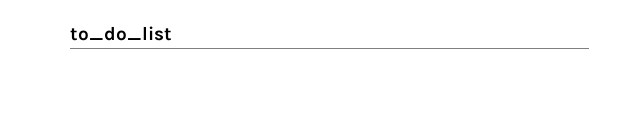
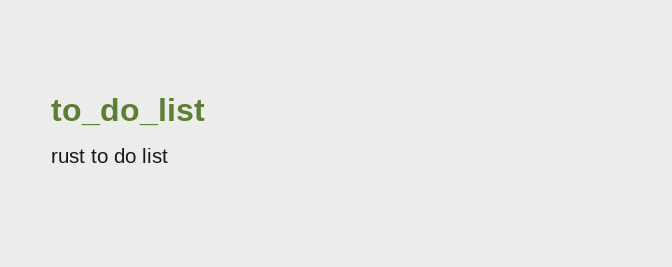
+ rust to do list

